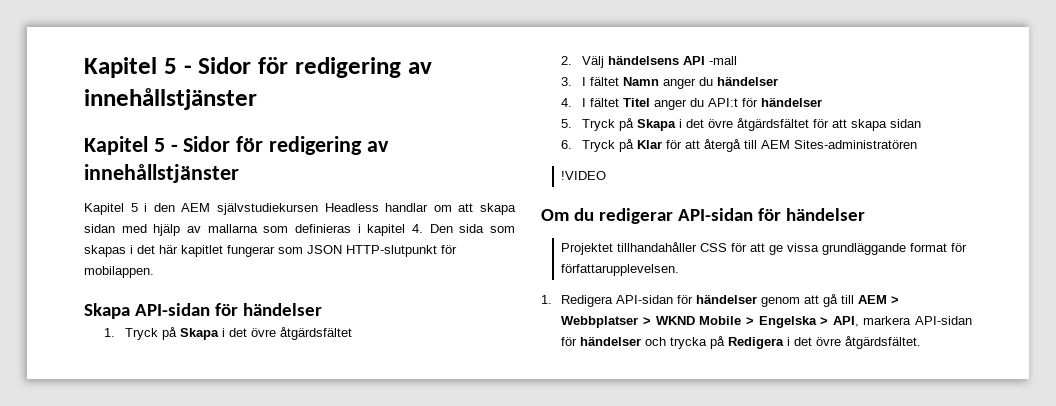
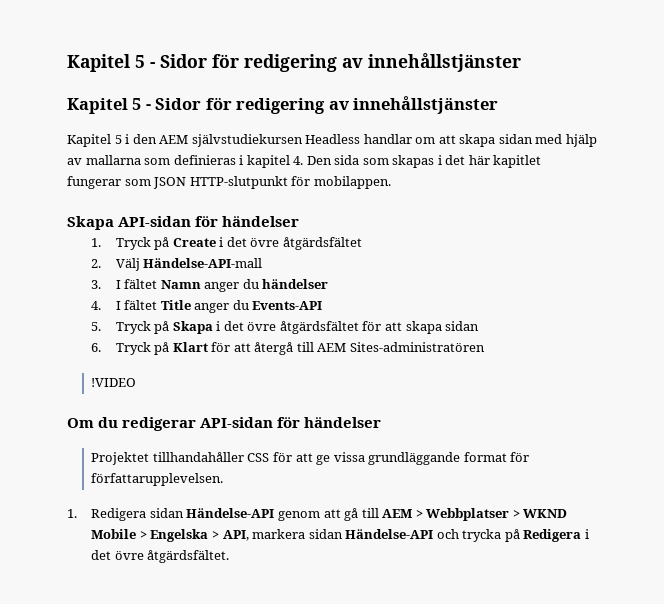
- 1. Tryck på Skapa i det övre åtgärdsfältet
+ 1. Tryck på Create i det övre åtgärdsfältet
- 2. Välj händelsens API -mall
+ 2. Välj Händelse-API-mall
- 4. I fältet Titel anger du API:t för händelser
+ 4. I fältet Title anger du Events-API
- 6. Tryck på Klar för att återgå till AEM Sites-administratören
+ 6. Tryck på Klart för att återgå till AEM Sites-administratören
- 1. Redigera API-sidan för händelser genom att gå till AEM > Webbplatser > WKND Mobile > Engelska > API, markera API-sidan för händelser och trycka på Redigera i det övre åtgärdsfältet.
+ 1. Redigera sidan Händelse-API genom att gå till AEM > Webbplatser > WKND Mobile > Engelska > API, markera sidan Händelse-API och trycka på Redigera i det övre åtgärdsfältet.

